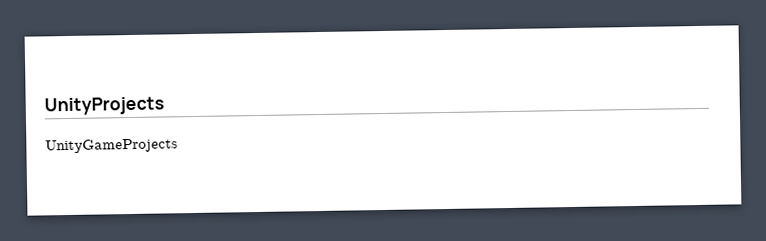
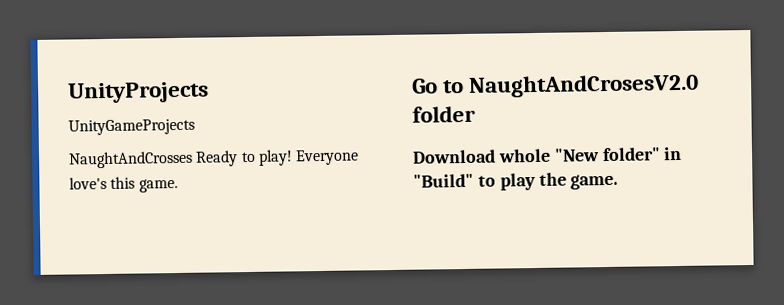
+ NaughtAndCrosses Ready to play! Everyone love's this game.
+ Go to NaughtAndCrosesV2.0 folder
+ Download whole "New folder" in "Build" to play the game.

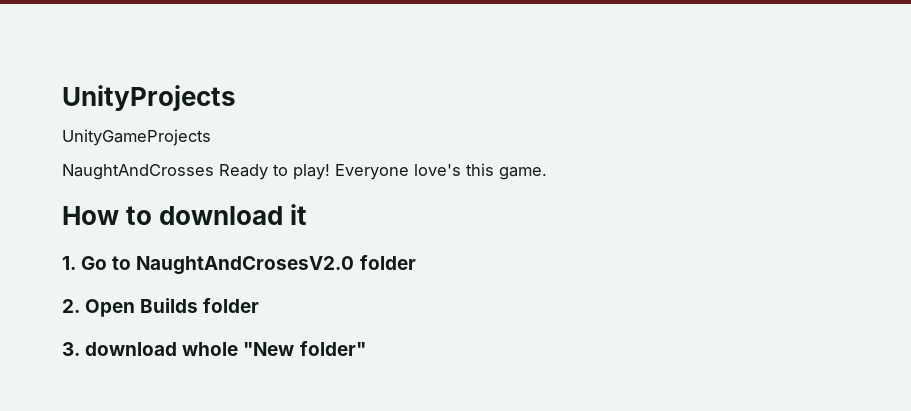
- Go to NaughtAndCrosesV2.0 folder
+ How to download it
+ 1. Go to NaughtAndCrosesV2.0 folder
- Download whole "New folder" in "Build" to play the game.
+ 2. Open Builds folder
+ 3. download whole "New folder"

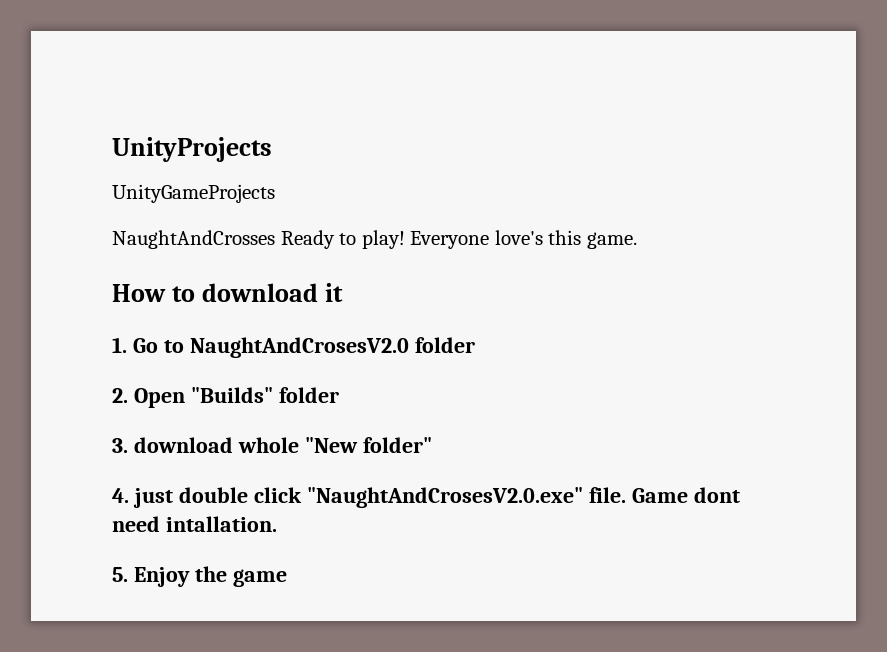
- 2. Open Builds folder
+ 2. Open "Builds" folder
+ 4. just double click "NaughtAndCrosesV2.0.exe" file. Game dont need intallation.
+ 5. Enjoy the game

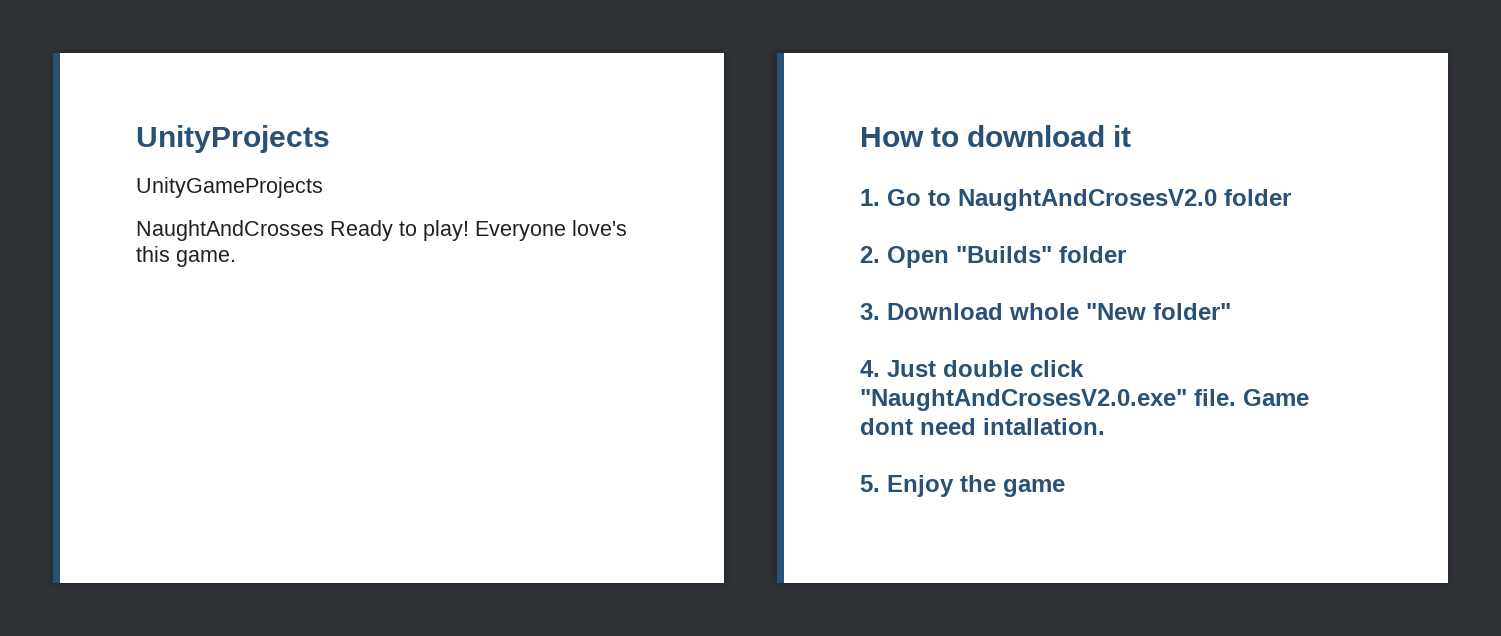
- 3. download whole "New folder"
+ 3. Download whole "New folder"
- 4. just double click "NaughtAndCrosesV2.0.exe" file.
+ 4. Just double click "NaughtAndCrosesV2.0.exe" file.

